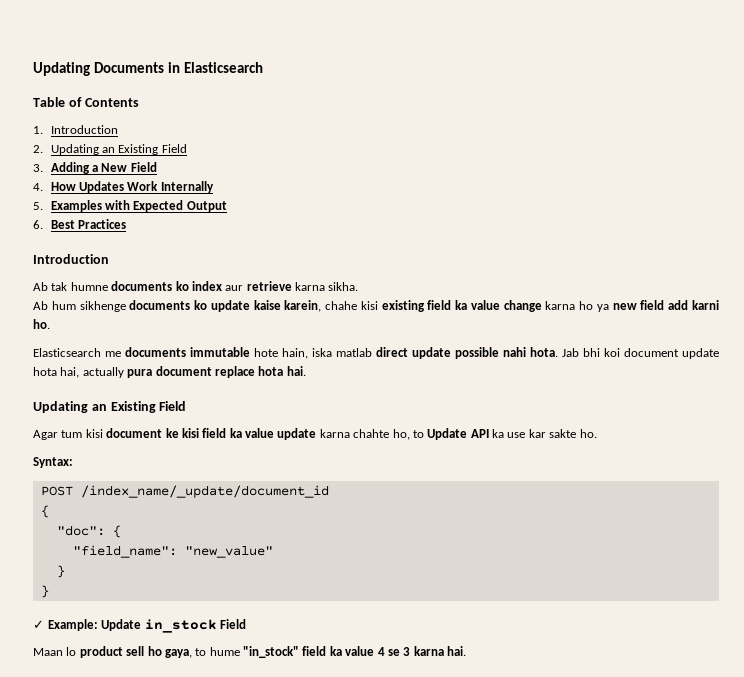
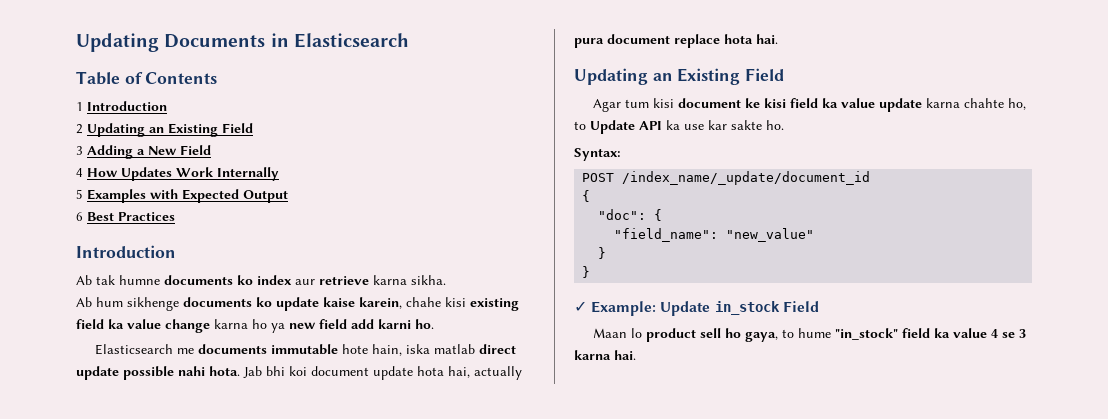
- 1. Introduction
- 2. Updating an Existing Field
- 3. Adding a New Field
+ 1 Introduction
+ 2 Updating an Existing Field
+ 3 Adding a New Field
- 4. How Updates Work Internally
+ 4 How Updates Work Internally
- 5. Examples with Expected Output
+ 5 Examples with Expected Output
- 6. Best Practices
+ 6 Best Practices

